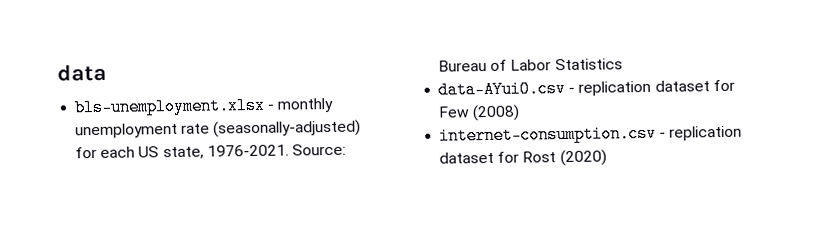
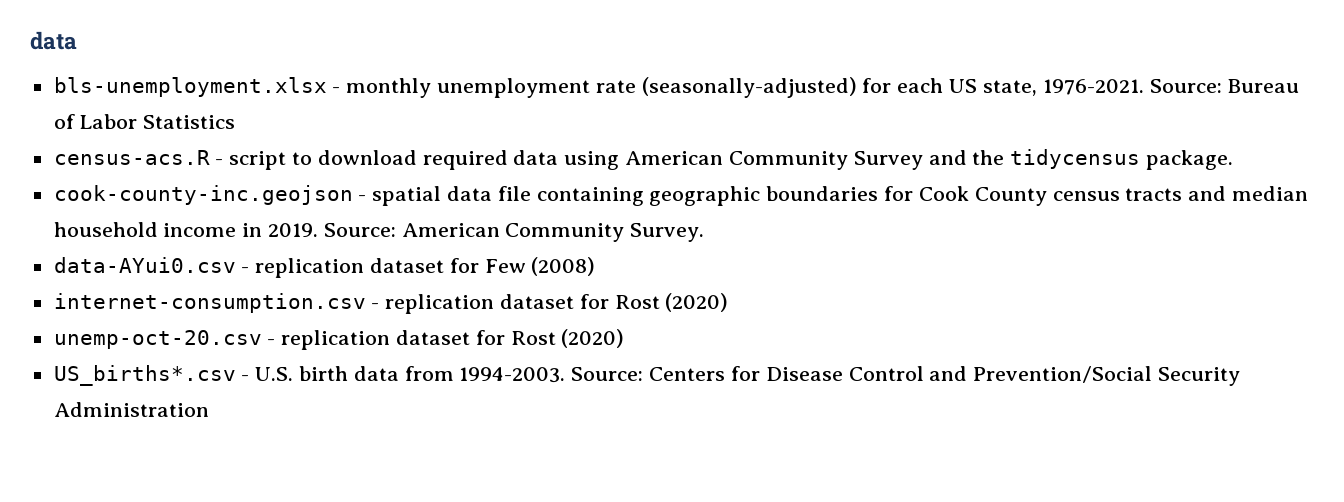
+ census-acs.R - script to download required data using American Community Survey and the tidycensus package.
+ cook-county-inc.geojson - spatial data file containing geographic boundaries for Cook County census tracts and median household income in 2019. Source: American Community Survey.
+ unemp-oct-20.csv - replication dataset for Rost (2020)
+ US_births*.csv - U.S. birth data from 1994-2003. Source: Centers for Disease Control and Prevention/Social Security Administration

